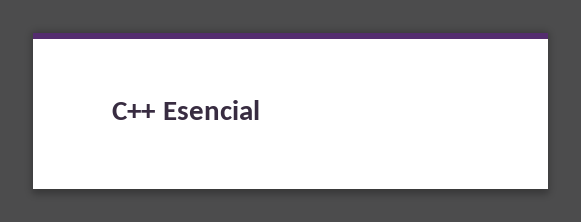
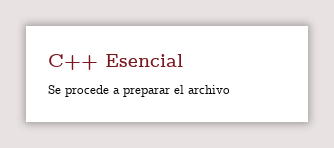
+ Se procede a preparar el archivo

